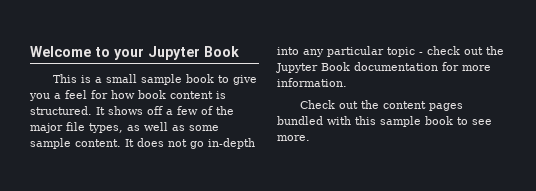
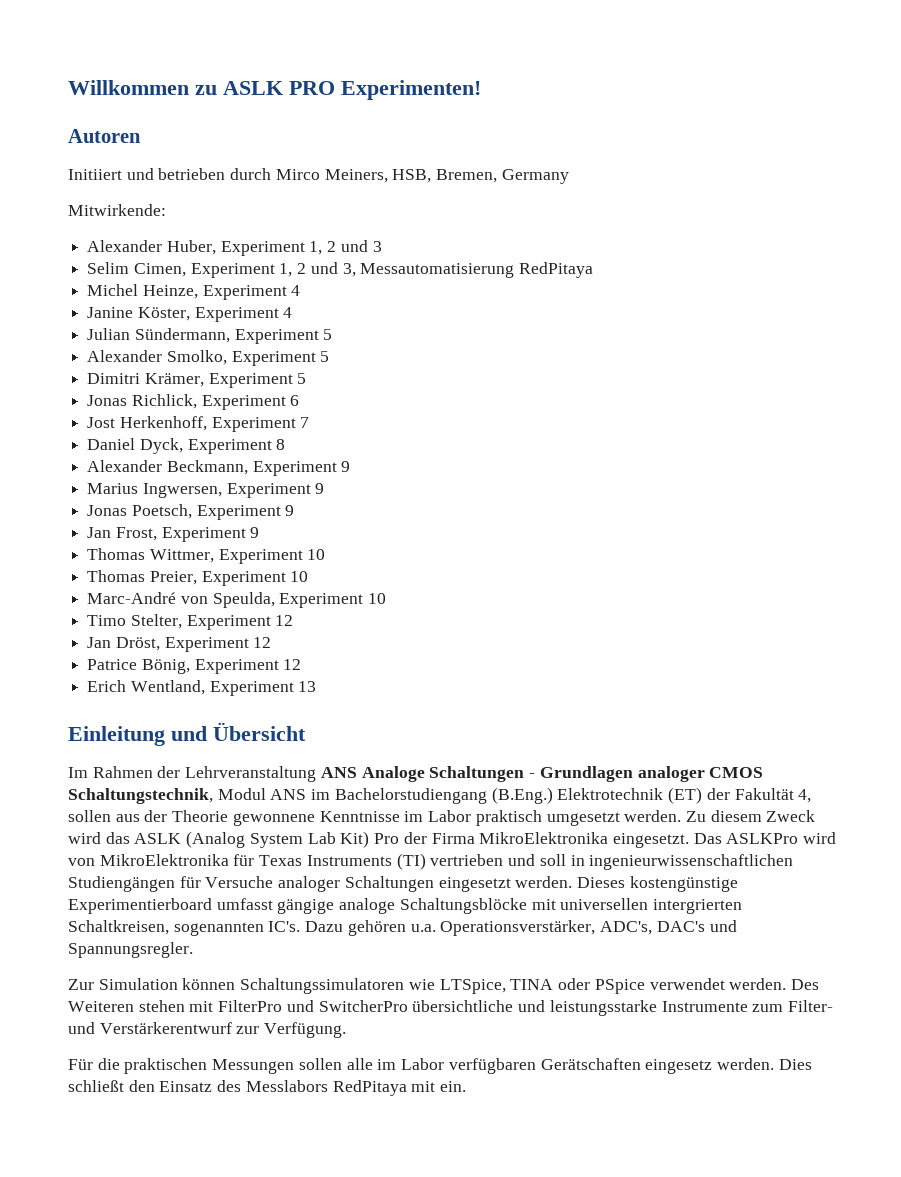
- Welcome to your Jupyter Book
- This is a small sample book to give you a feel for how book content is structured. It shows off a few of the major file types, as well as some sample content. It does not go in-depth into any particular topic - check out the Jupyter Book documentation for more information.
- Check out the content pages bundled with this sample book to see more.
+ Willkommen zu ASLK PRO Experimenten!
+ Autoren
+ Initiiert und betrieben durch Mirco Meiners, HSB, Bremen, Germany
+ Mitwirkende:
+ Alexander Huber, Experiment 1, 2 und 3
+ Selim Cimen, Experiment 1, 2 und 3, Messautomatisierung RedPitaya
+ Michel Heinze, Experiment 4
+ Janine Köster, Experiment 4
+ Julian Sündermann, Experiment 5
+ Alexander Smolko, Experiment 5
+ Dimitri Krämer, Experiment 5
+ Jonas Richlick, Experiment 6
+ Jost Herkenhoff, Experiment 7
+ Daniel Dyck, Experiment 8
+ Alexander Beckmann, Experiment 9
+ Marius Ingwersen, Experiment 9
+ Jonas Poetsch, Experiment 9
+ Jan Frost, Experiment 9
+ Thomas Wittmer, Experiment 10
+ Thomas Preier, Experiment 10
+ Marc-André von Speulda, Experiment 10
+ Timo Stelter, Experiment 12
+ Jan Dröst, Experiment 12
+ Patrice Bönig, Experiment 12
+ Erich Wentland, Experiment 13
+ Einleitung und Übersicht
+ Im Rahmen der Lehrveranstaltung ANS Analoge Schaltungen - Grundlagen analoger CMOS Schaltungstechnik, Modul ANS im Bachelorstudiengang (B.Eng.) Elektrotechnik (ET) der Fakultät 4, sollen aus der Theorie gewonnene Kenntnisse im Labor praktisch umgesetzt werden. Zu diesem Zweck wird das ASLK (Analog System Lab Kit) Pro der Firma MikroElektronika eingesetzt. Das ASLKPro wird von MikroElektronika für Texas Instruments (TI) vertrieben und soll in ingenieurwissenschaftlichen Studiengängen für Versuche analoger Schaltungen eingesetzt werden. Dieses kostengünstige Experimentierboard umfasst gängige analoge Schaltungsblöcke mit universellen intergrierten Schaltkreisen, sogenannten IC's. Dazu gehören u.a. Operationsverstärker, ADC's, DAC's und Spannungsregler.
+ Zur Simulation können Schaltungssimulatoren wie LTSpice, TINA oder PSpice verwendet werden. Des Weiteren stehen mit FilterPro und SwitcherPro übersichtliche und leistungsstarke Instrumente zum Filter- und Verstärkerentwurf zur Verfügung.
+ Für die praktischen Messungen sollen alle im Labor verfügbaren Gerätschaften eingesetz werden. Dies schließt den Einsatz des Messlabors RedPitaya mit ein.

